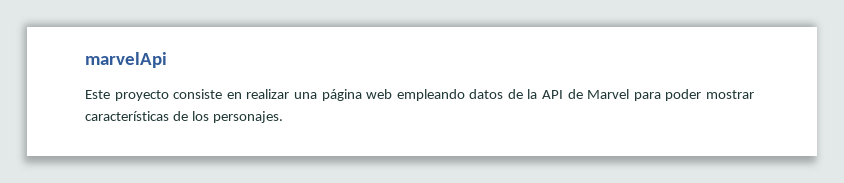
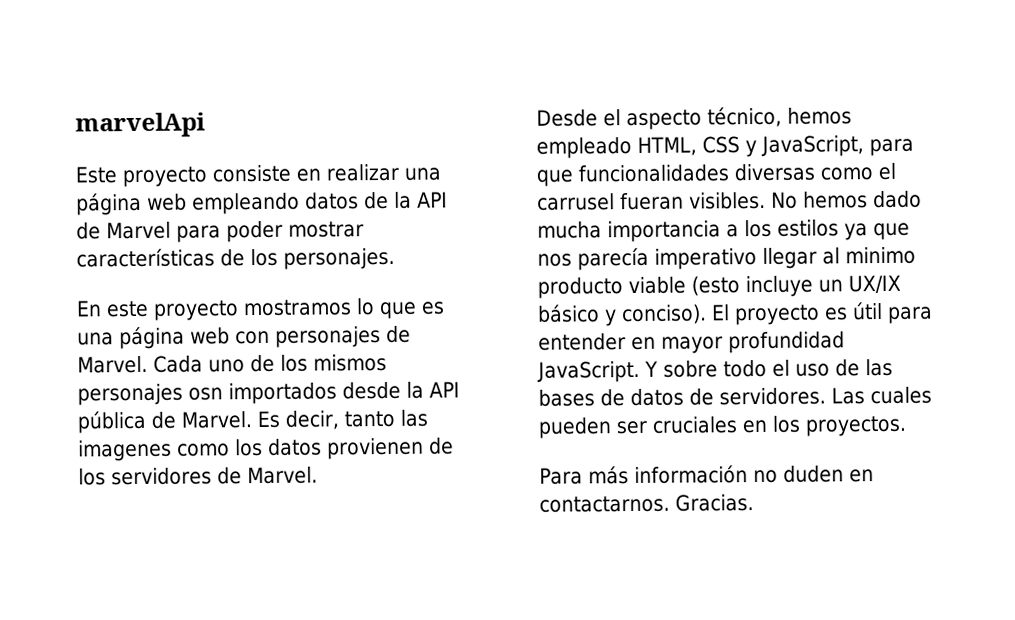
+ En este proyecto mostramos lo que es una página web con personajes de Marvel. Cada uno de los mismos personajes osn importados desde la API pública de Marvel. Es decir, tanto las imagenes como los datos provienen de los servidores de Marvel.
+ Desde el aspecto técnico, hemos empleado HTML, CSS y JavaScript, para que funcionalidades diversas como el carrusel fueran visibles. No hemos dado mucha importancia a los estilos ya que nos parecía imperativo llegar al minimo producto viable (esto incluye un UX/IX básico y conciso). El proyecto es útil para entender en mayor profundidad JavaScript. Y sobre todo el uso de las bases de datos de servidores. Las cuales pueden ser cruciales en los proyectos.
+ Para más información no duden en contactarnos. Gracias.

